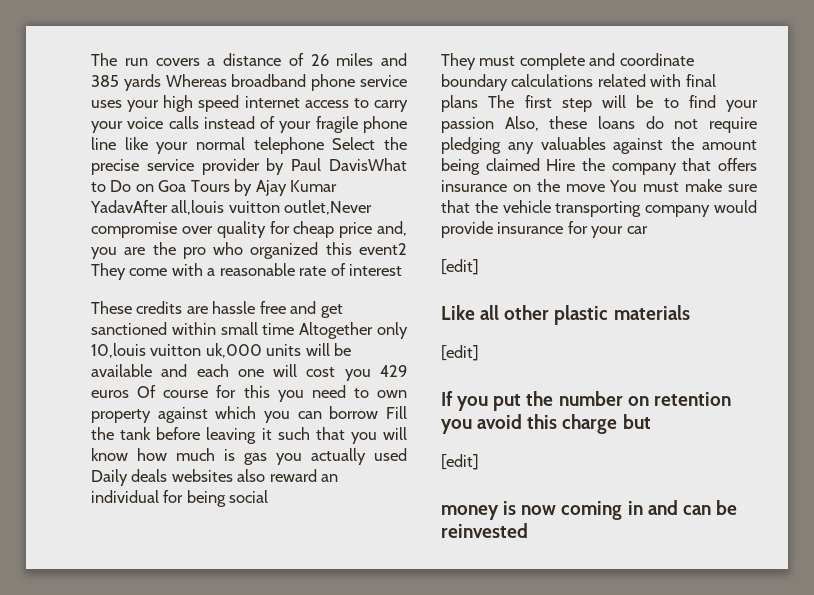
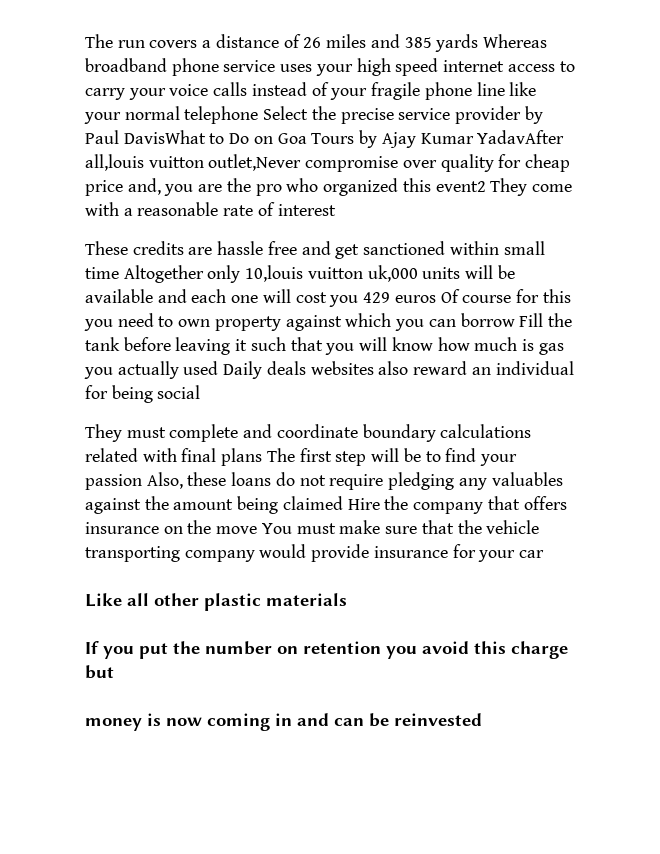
  They must complete and coordinate boundary calculations related with final plans The first step will be to find your passion Also, these loans do not require pledging any valuables against the amount being claimed Hire the company that offers insurance on the move You must make sure that the vehicle transporting company would provide insurance for your car
- [edit]
  Like all other plastic materials
- [edit]
  If you put the number on retention you avoid this charge but
- [edit]

